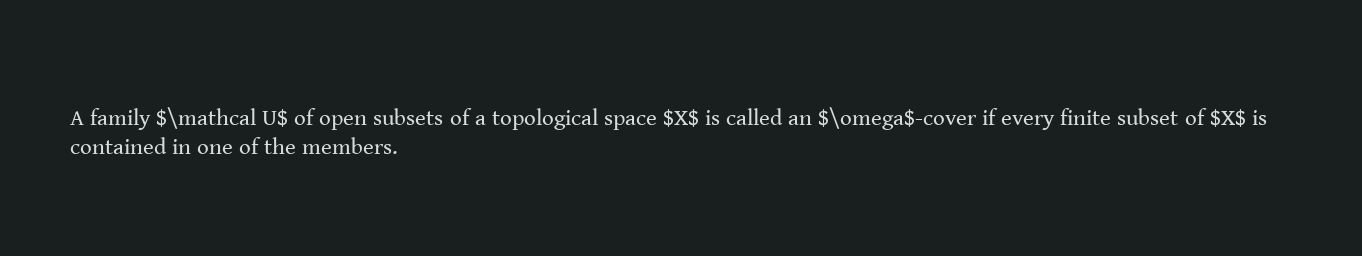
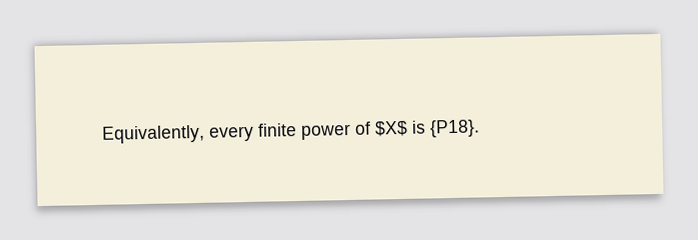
- A family $\mathcal U$ of open subsets of a topological space $X$ is called an $\omega$-cover if every finite subset of $X$ is contained in one of the members.
+ Equivalently, every finite power of $X$ is {P18}.

